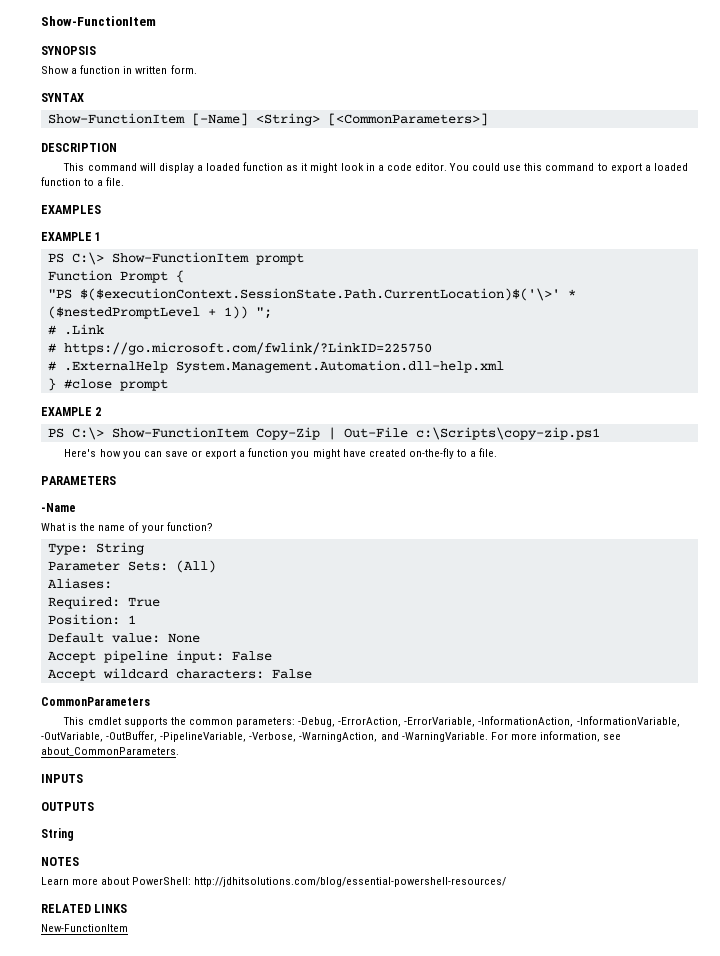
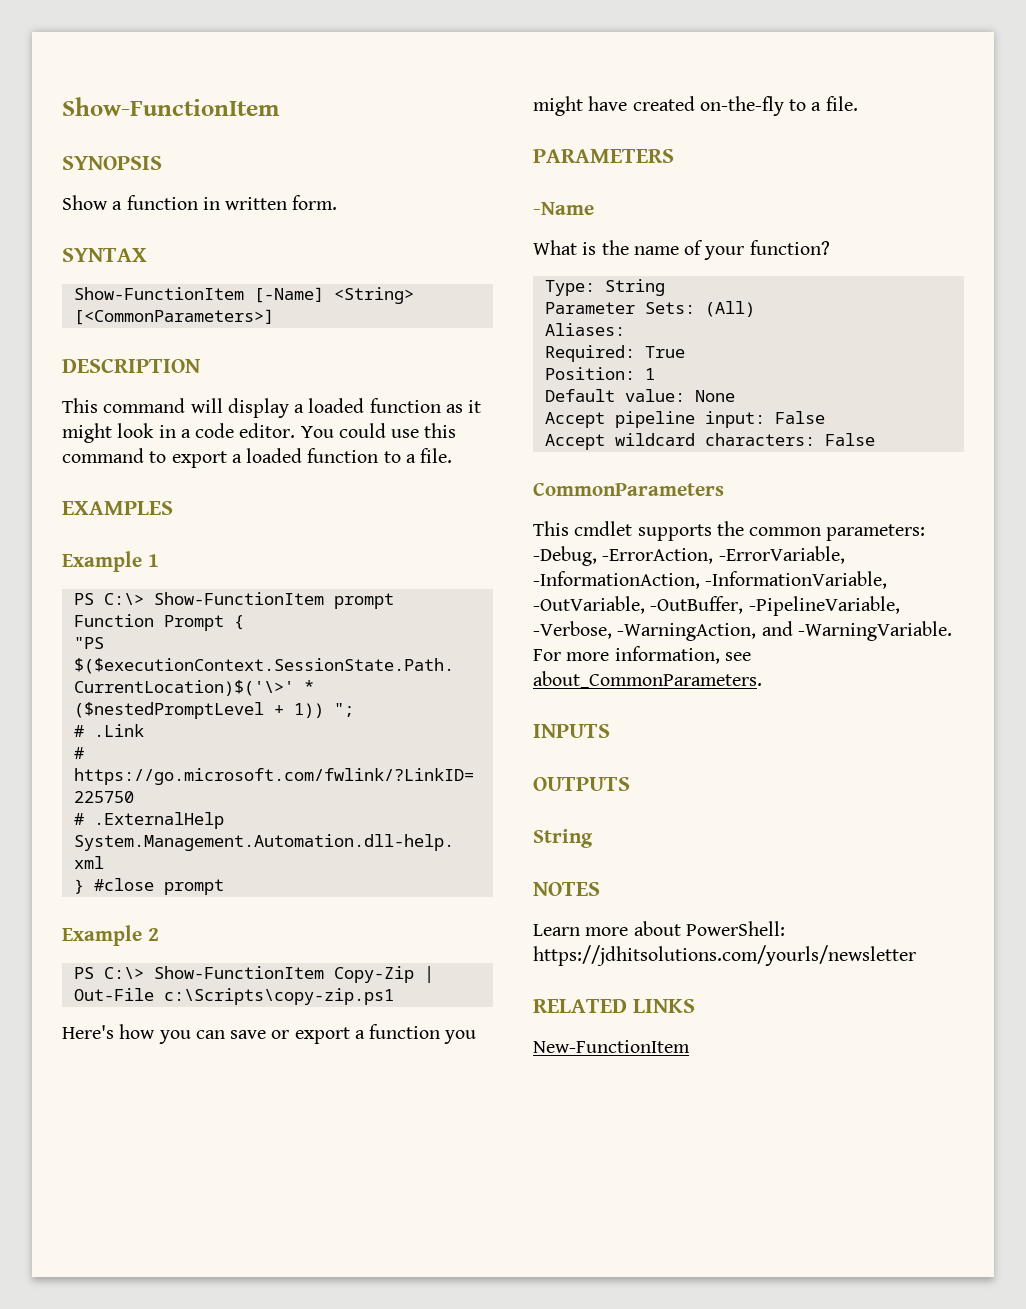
- EXAMPLE 1
+ Example 1
- EXAMPLE 2
+ Example 2
- Learn more about PowerShell: http://jdhitsolutions.com/blog/essential-powershell-resources/
+ Learn more about PowerShell: https://jdhitsolutions.com/yourls/newsletter

